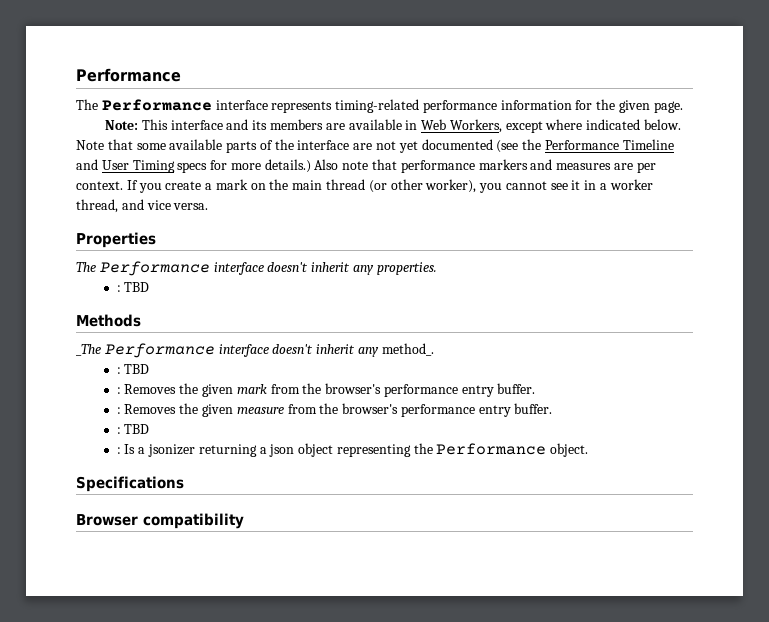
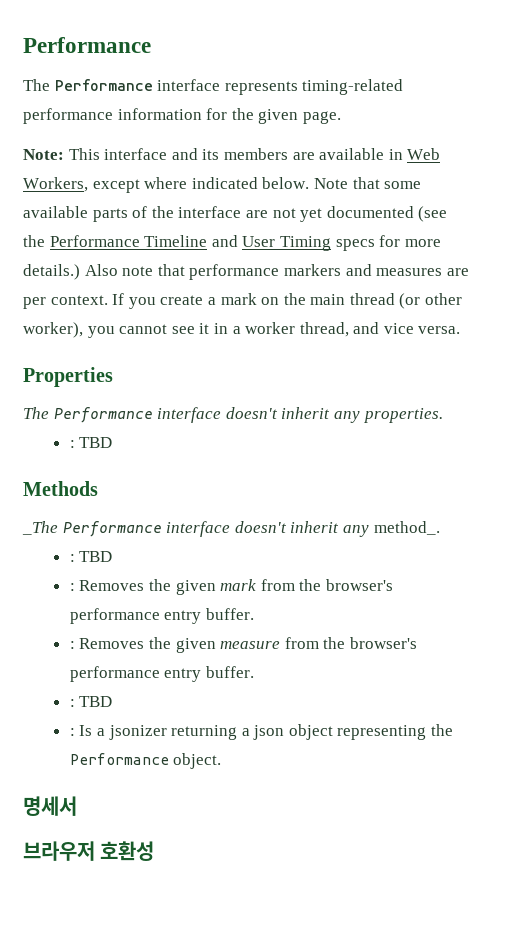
- Specifications
- Browser compatibility
+ 명세서
+ 브라우저 호환성

